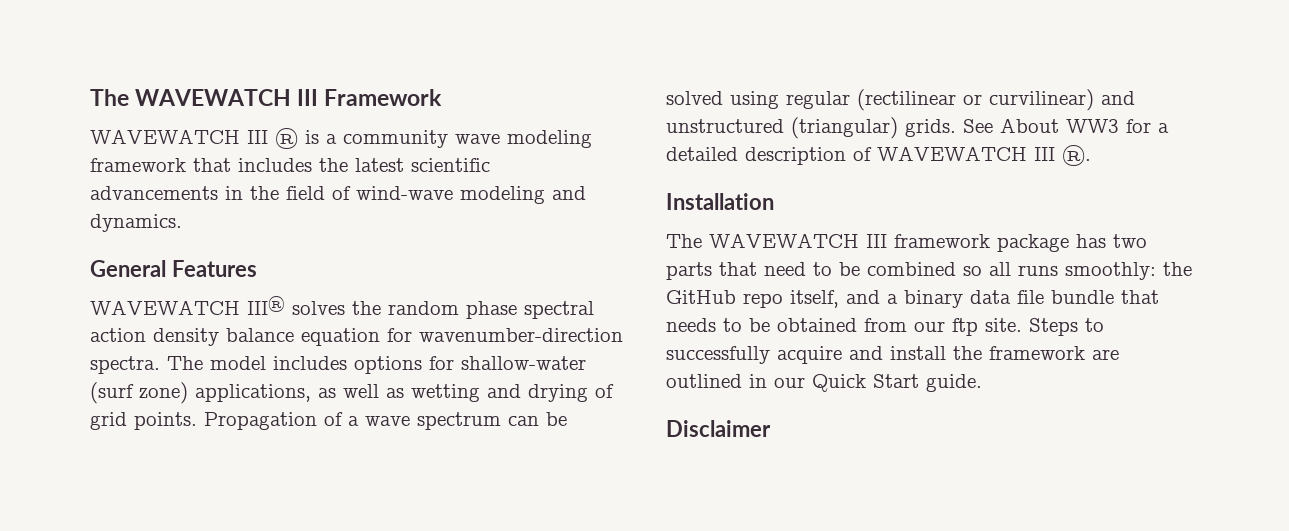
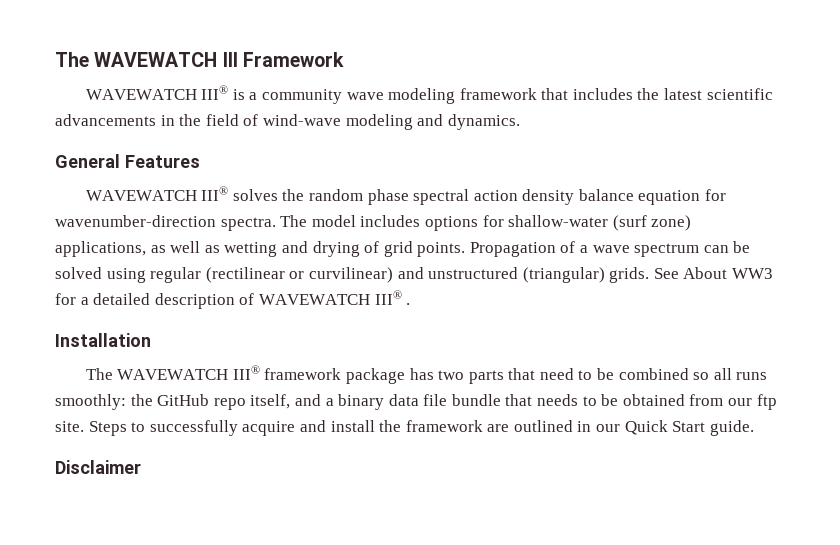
- WAVEWATCH III ® is a community wave modeling framework that includes the latest scientific advancements in the field of wind-wave modeling and dynamics.
+ WAVEWATCH III® is a community wave modeling framework that includes the latest scientific advancements in the field of wind-wave modeling and dynamics.
- See About WW3 for a detailed description of WAVEWATCH III ®.
+ See About WW3 for a detailed description of WAVEWATCH III® .
- The WAVEWATCH III framework package has two parts that need to be combined so all runs smoothly: the GitHub repo itself, and a binary data file bundle that needs to be obtained from our ftp site.
+ The WAVEWATCH III® framework package has two parts that need to be combined so all runs smoothly: the GitHub repo itself, and a binary data file bundle that needs to be obtained from our ftp site.

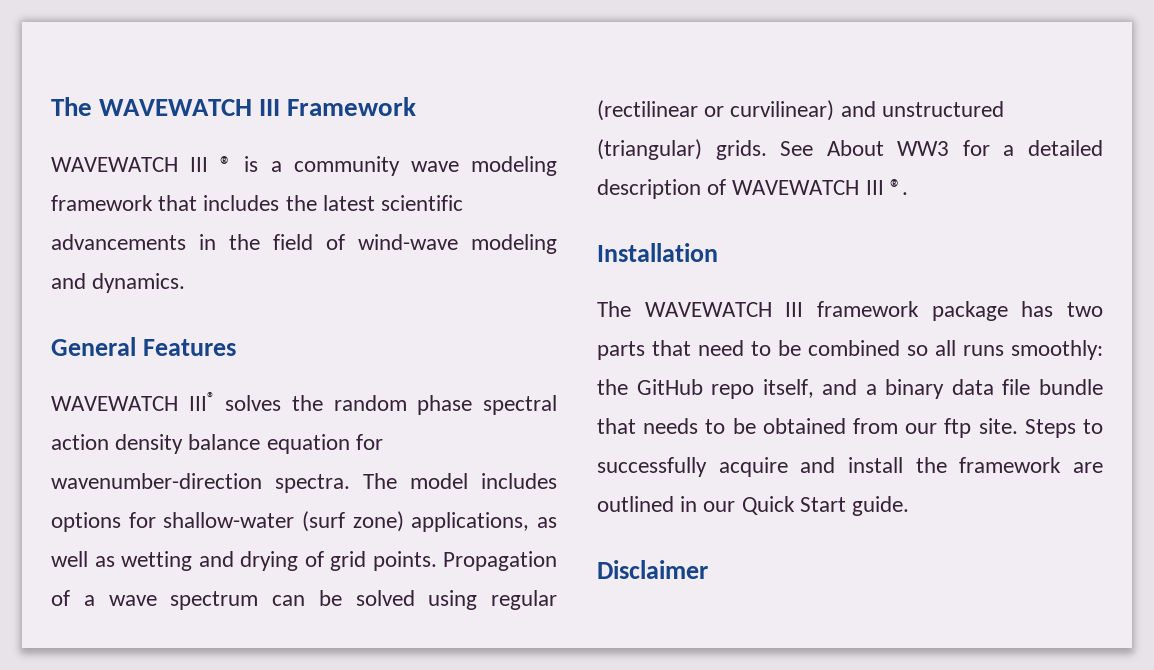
- WAVEWATCH III® is a community wave modeling framework that includes the latest scientific advancements in the field of wind-wave modeling and dynamics.
+ WAVEWATCH III ® is a community wave modeling framework that includes the latest scientific advancements in the field of wind-wave modeling and dynamics.
- See About WW3 for a detailed description of WAVEWATCH III® .
+ See About WW3 for a detailed description of WAVEWATCH III ®.
- The WAVEWATCH III® framework package has two parts that need to be combined so all runs smoothly: the GitHub repo itself, and a binary data file bundle that needs to be obtained from our ftp site.
+ The WAVEWATCH III framework package has two parts that need to be combined so all runs smoothly: the GitHub repo itself, and a binary data file bundle that needs to be obtained from our ftp site.

